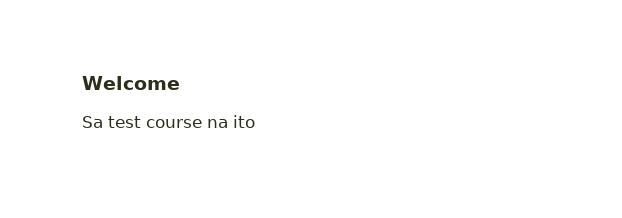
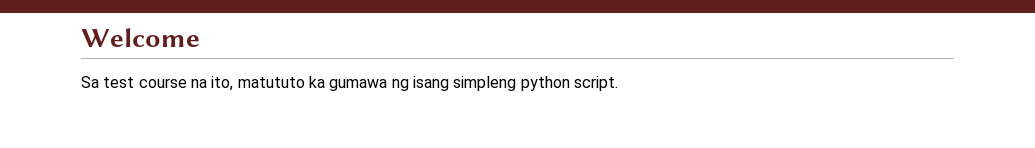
- Sa test course na ito
+ Sa test course na ito, matututo ka gumawa ng isang simpleng python script.

